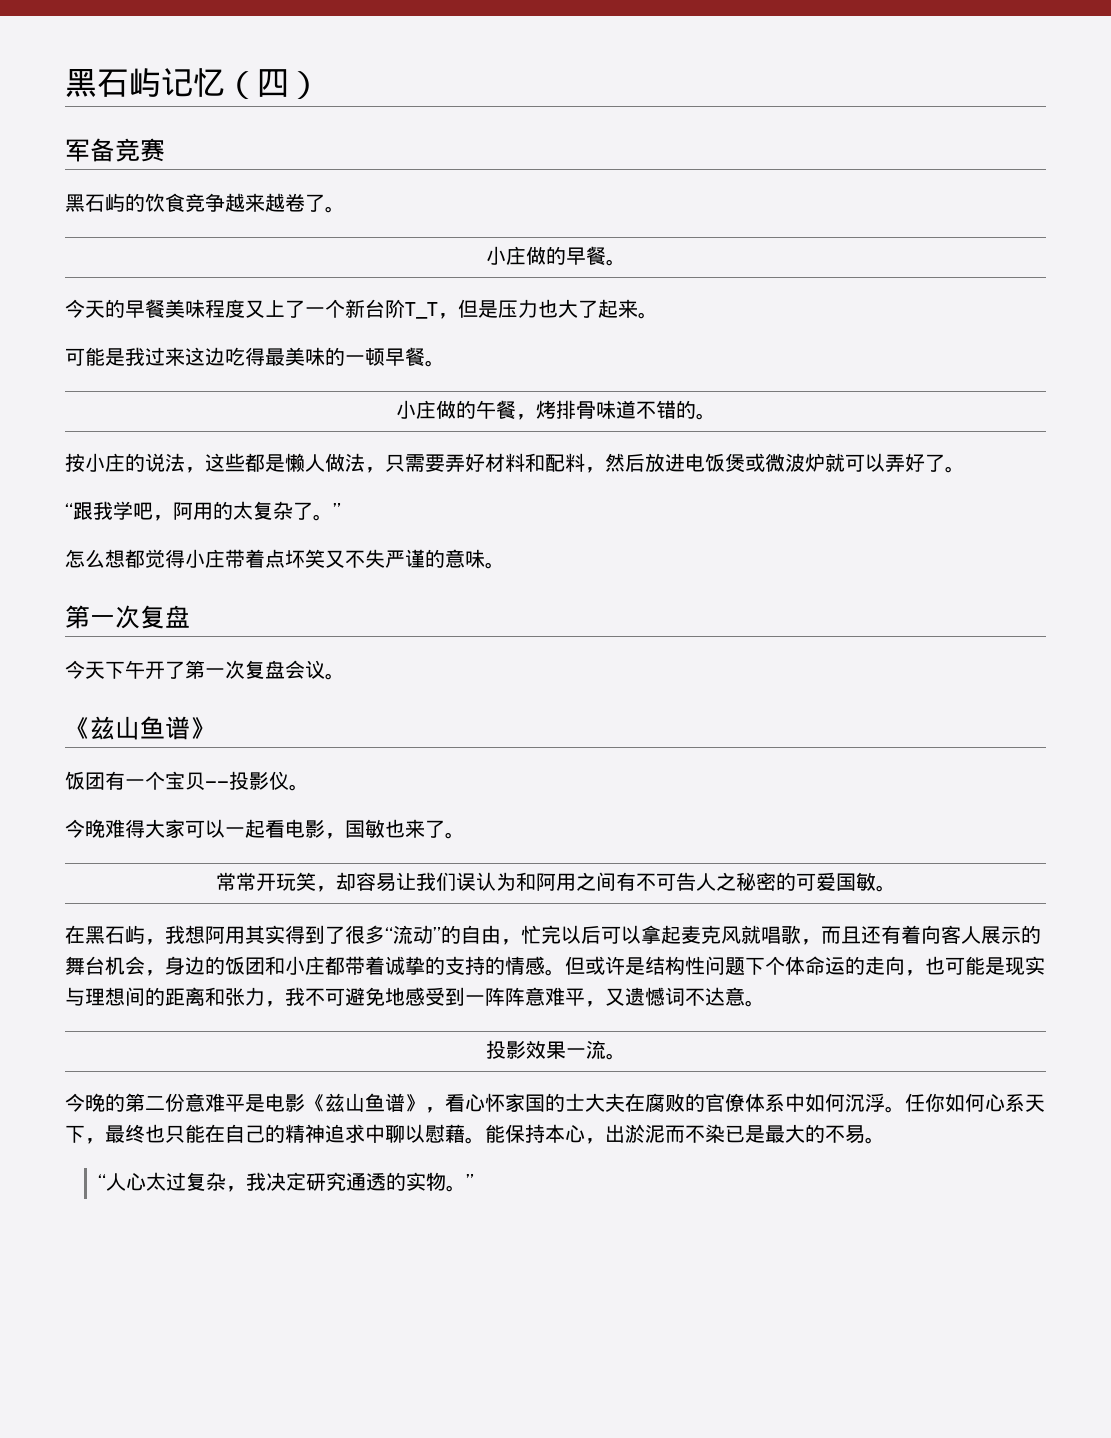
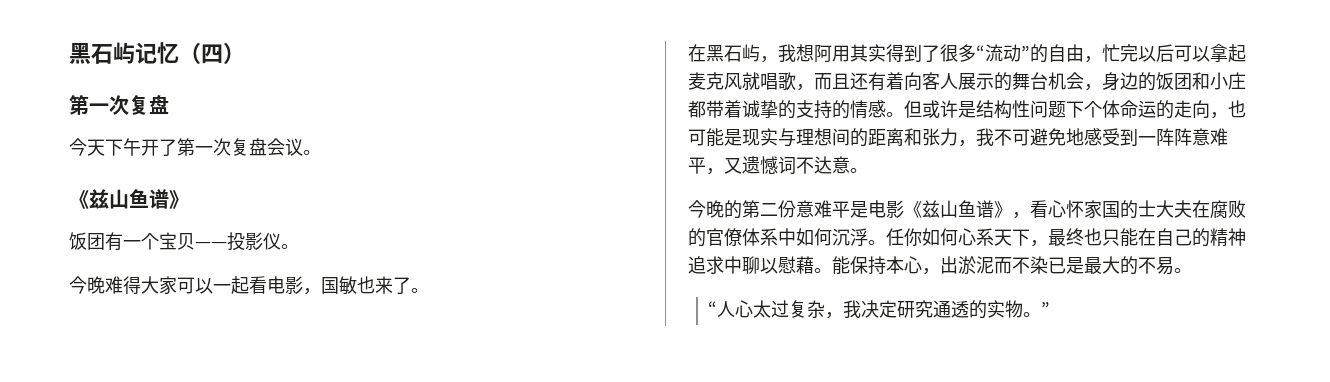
- 军备竞赛
- 黑石屿的饮食竞争越来越卷了。
- 小庄做的早餐。
- 今天的早餐美味程度又上了一个新台阶T_T，但是压力也大了起来。
- 可能是我过来这边吃得最美味的一顿早餐。
- 小庄做的午餐，烤排骨味道不错的。
- 按小庄的说法，这些都是懒人做法，只需要弄好材料和配料，然后放进电饭煲或微波炉就可以弄好了。
- “跟我学吧，阿用的太复杂了。”
- 怎么想都觉得小庄带着点坏笑又不失严谨的意味。
- 常常开玩笑，却容易让我们误认为和阿用之间有不可告人之秘密的可爱国敏。
- 投影效果一流。

